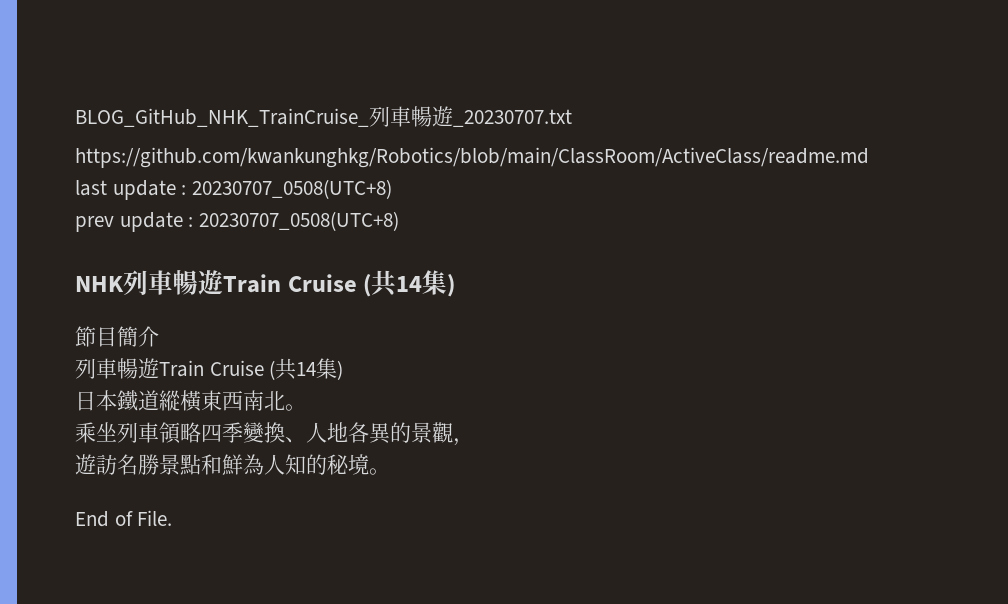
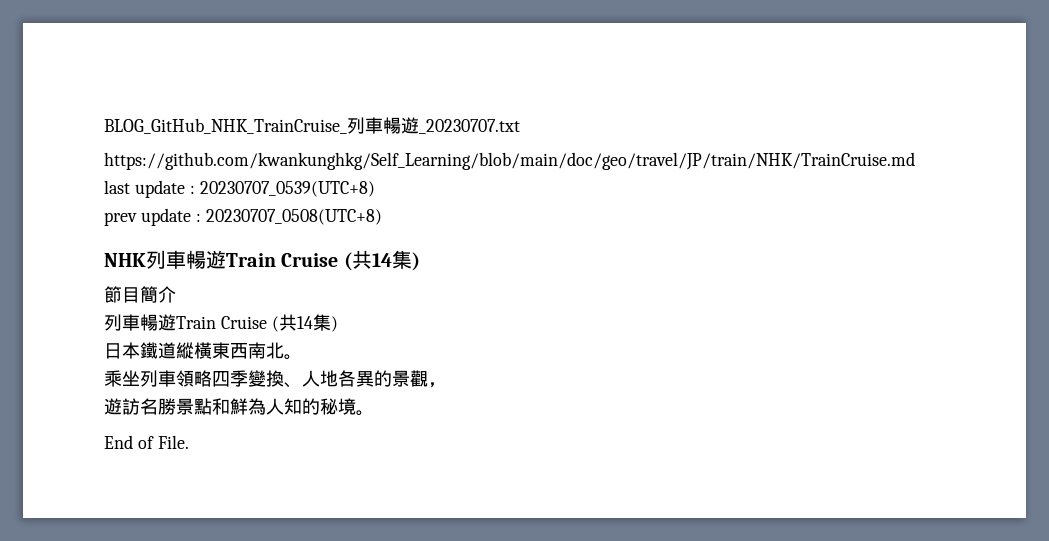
- https://github.com/kwankunghkg/Robotics/blob/main/ClassRoom/ActiveClass/readme.md
+ https://github.com/kwankunghkg/Self_Learning/blob/main/doc/geo/travel/JP/train/NHK/TrainCruise.md
- last update : 20230707_0508(UTC+8)
+ last update : 20230707_0539(UTC+8)

